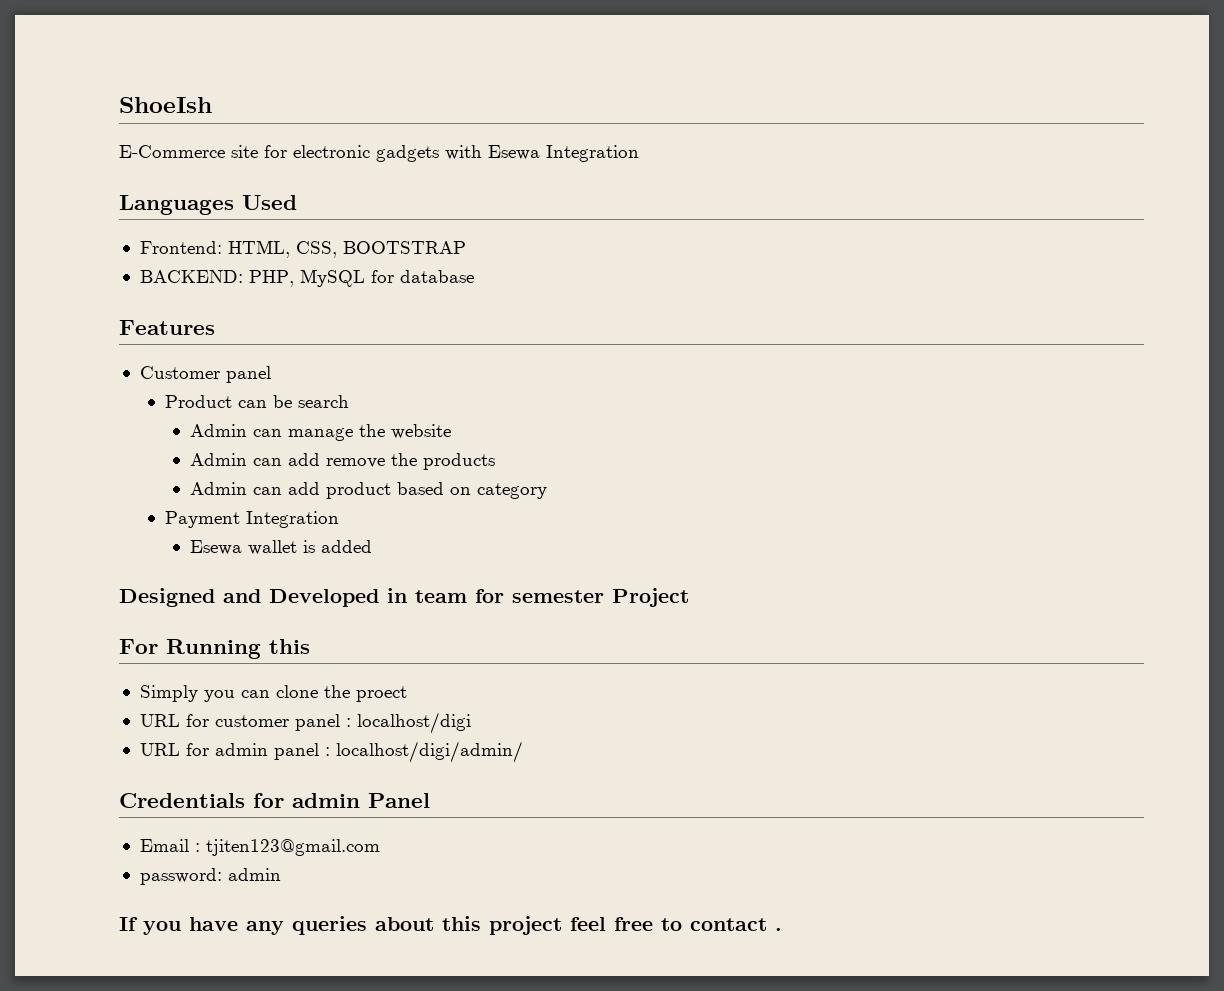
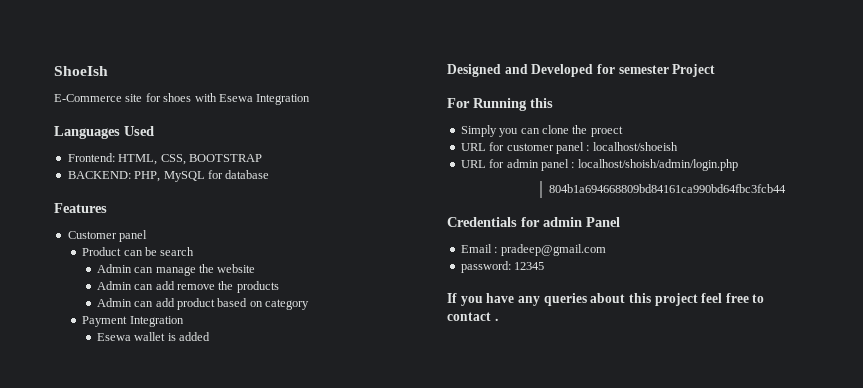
- E-Commerce site for electronic gadgets with Esewa Integration
+ E-Commerce site for shoes with Esewa Integration
- Designed and Developed in team for semester Project
+ Designed and Developed for semester Project
- URL for customer panel : localhost/digi
+ URL for customer panel : localhost/shoeish
- URL for admin panel : localhost/digi/admin/
+ URL for admin panel : localhost/shoish/admin/login.php
+ 804b1a694668809bd84161ca990bd64fbc3fcb44
- Email : tjiten123@gmail.com
+ Email : pradeep@gmail.com
- password: admin
+ password: 12345

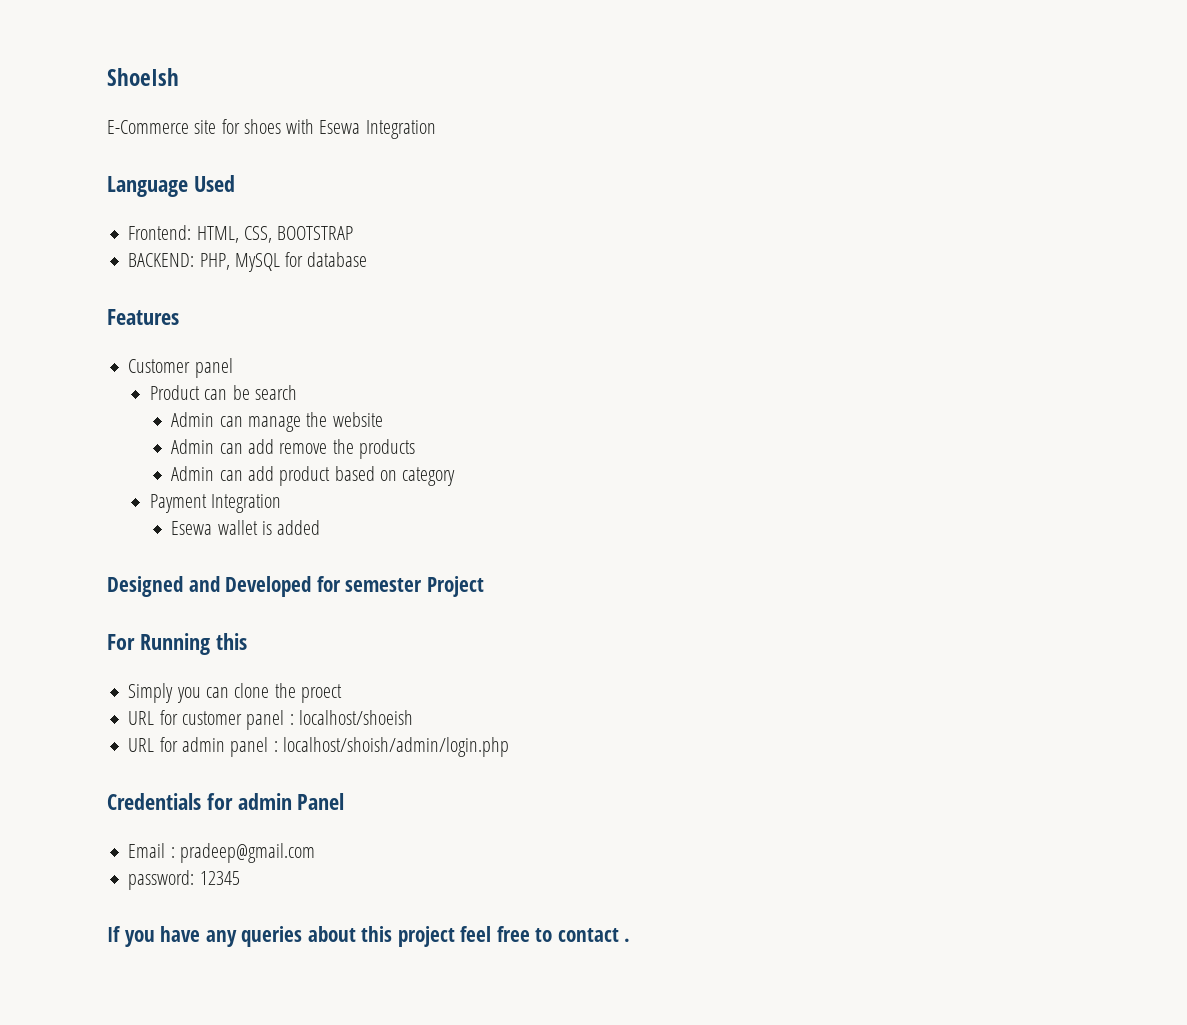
- Languages Used
+ Language Used
- 804b1a694668809bd84161ca990bd64fbc3fcb44

